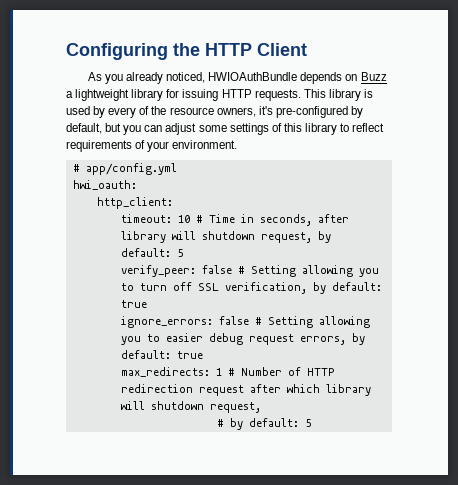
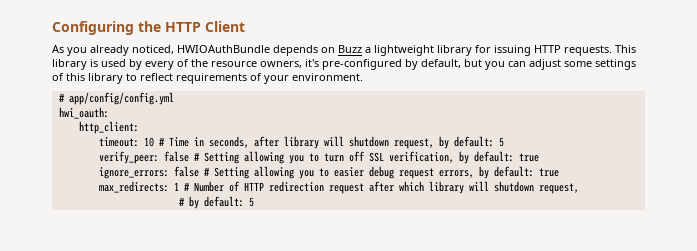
- # app/config.yml
+ # app/config/config.yml

